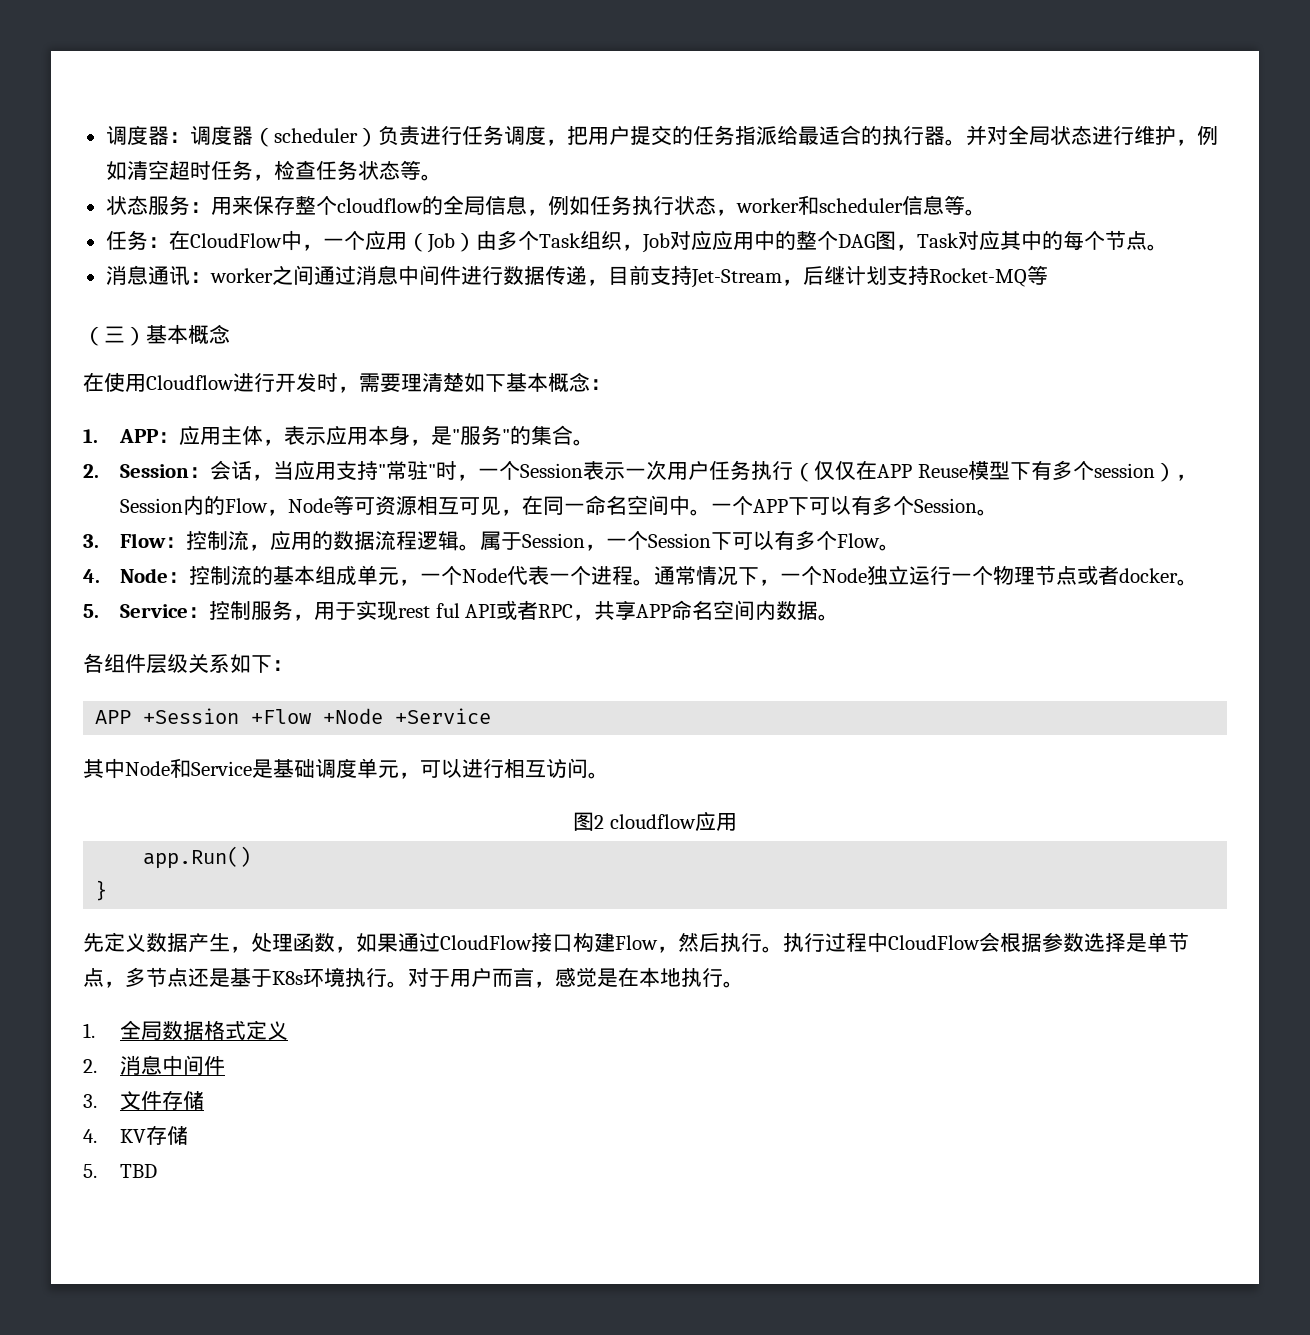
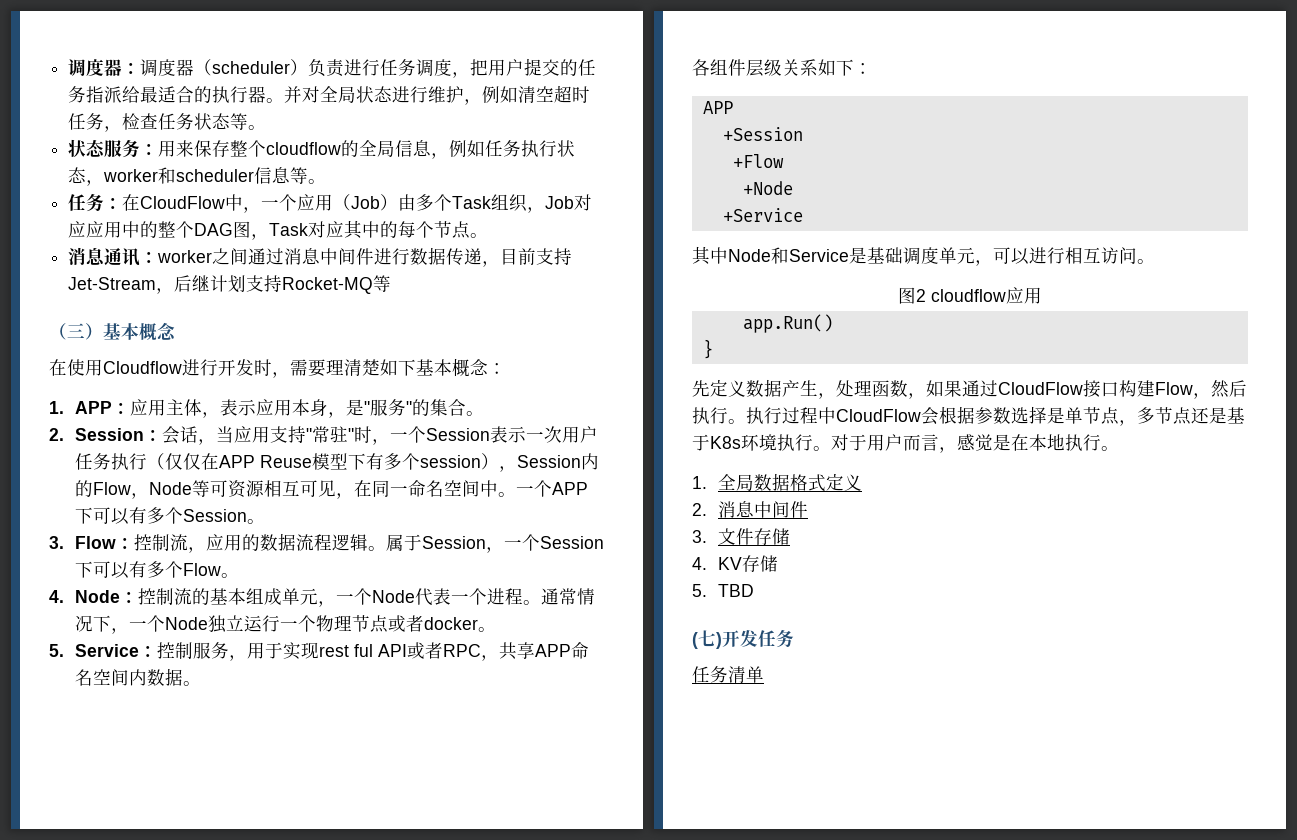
  各组件层级关系如下：
- APP +Session +Flow +Node +Service
+ APP
+ +Session
+ +Flow
+ +Node
+ +Service
+ (七)开发任务
+ 任务清单

